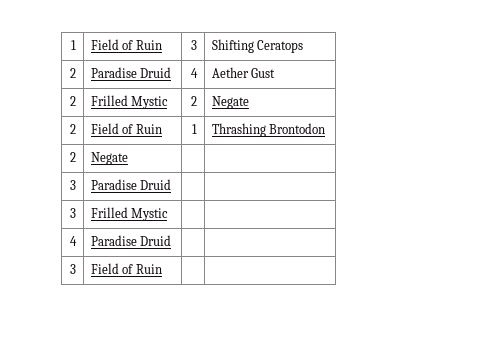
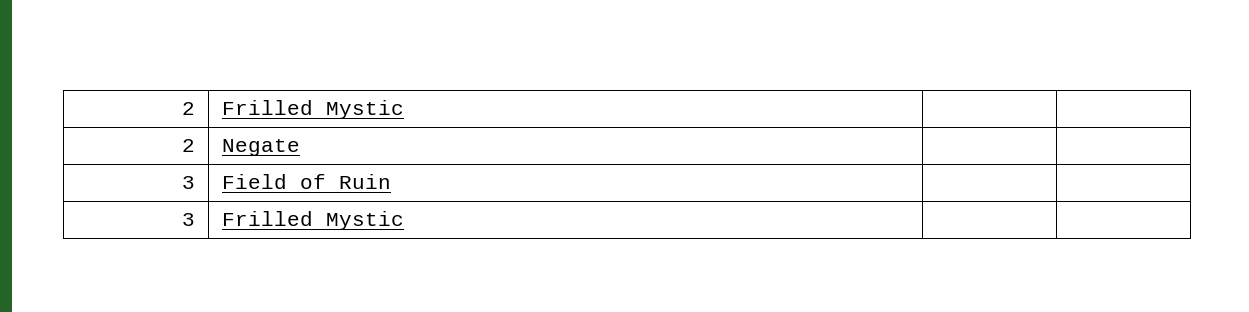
- 1 | Field of Ruin | 3 | Shifting Ceratops
- 2 | Paradise Druid | 4 | Aether Gust
- 2 | Frilled Mystic | 2 | Negate
- 2 | Field of Ruin | 1 | Thrashing Brontodon
- 2 | Negate | |
- 3 | Paradise Druid | |
- 3 | Frilled Mystic | |
+ 2 | Frilled Mystic | |
- 4 | Paradise Druid | |
+ 2 | Negate | |
+ 3 | Frilled Mystic | |

